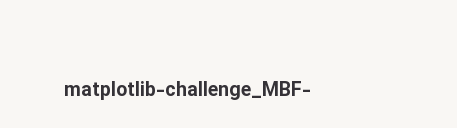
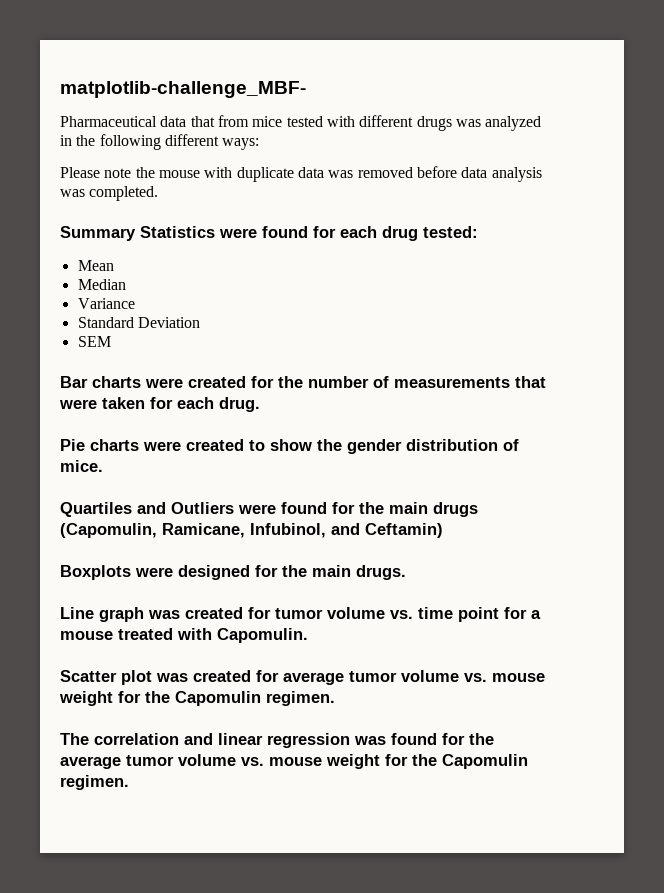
+ Pharmaceutical data that from mice tested with different drugs was analyzed in the following different ways:
+ Please note the mouse with duplicate data was removed before data analysis was completed.
+ Summary Statistics were found for each drug tested:
+ Mean
+ Median
+ Variance
+ Standard Deviation
+ SEM
+ Bar charts were created for the number of measurements that were taken for each drug.
+ Pie charts were created to show the gender distribution of mice.
+ Quartiles and Outliers were found for the main drugs (Capomulin, Ramicane, Infubinol, and Ceftamin)
+ Boxplots were designed for the main drugs.
+ Line graph was created for tumor volume vs. time point for a mouse treated with Capomulin.
+ Scatter plot was created for average tumor volume vs. mouse weight for the Capomulin regimen.
+ The correlation and linear regression was found for the average tumor volume vs. mouse weight for the Capomulin regimen.

